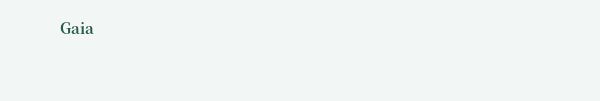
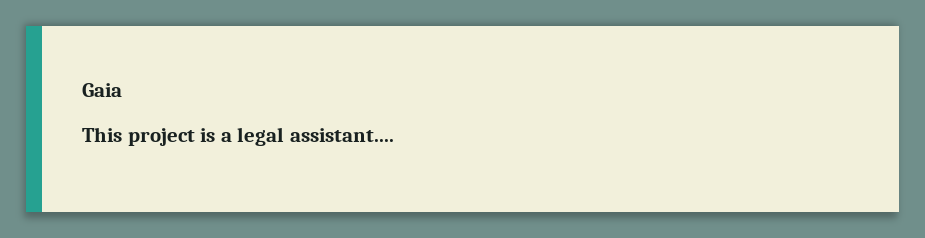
+ This project is a legal assistant....

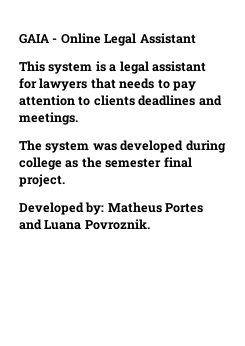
- Gaia
+ GAIA - Online Legal Assistant
- This project is a legal assistant....
+ This system is a legal assistant for lawyers that needs to pay attention to clients deadlines and meetings.
+ The system was developed during college as the semester final project.
+ Developed by: Matheus Portes and Luana Povroznik.

